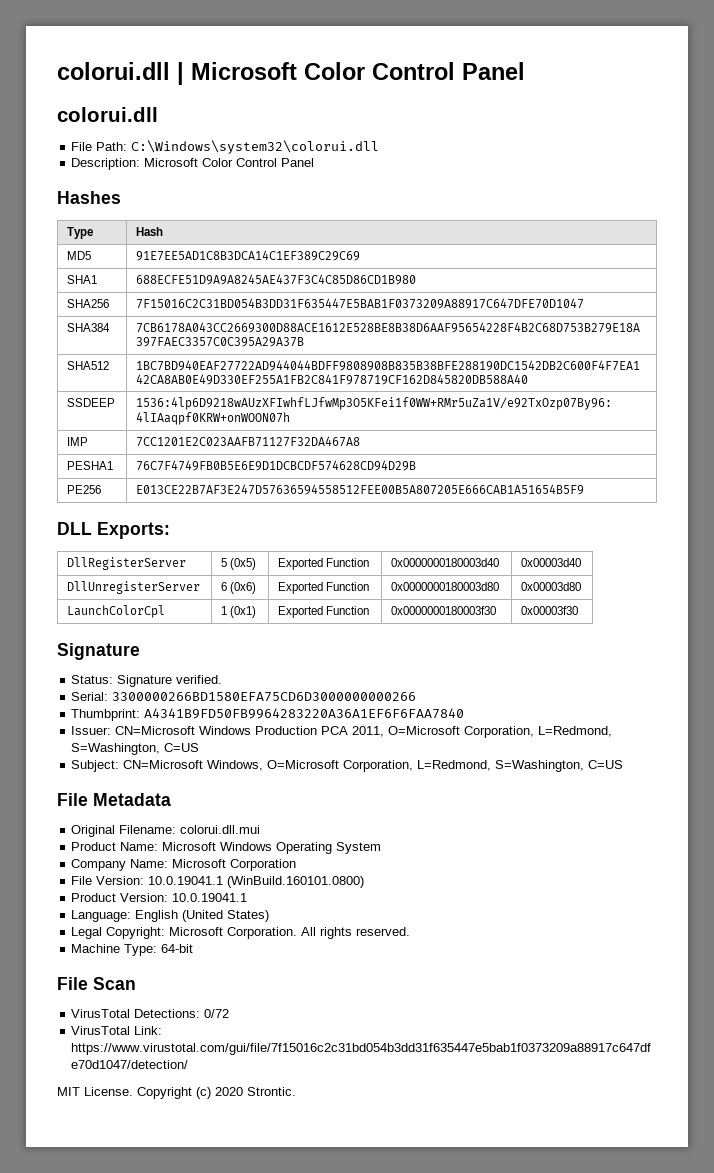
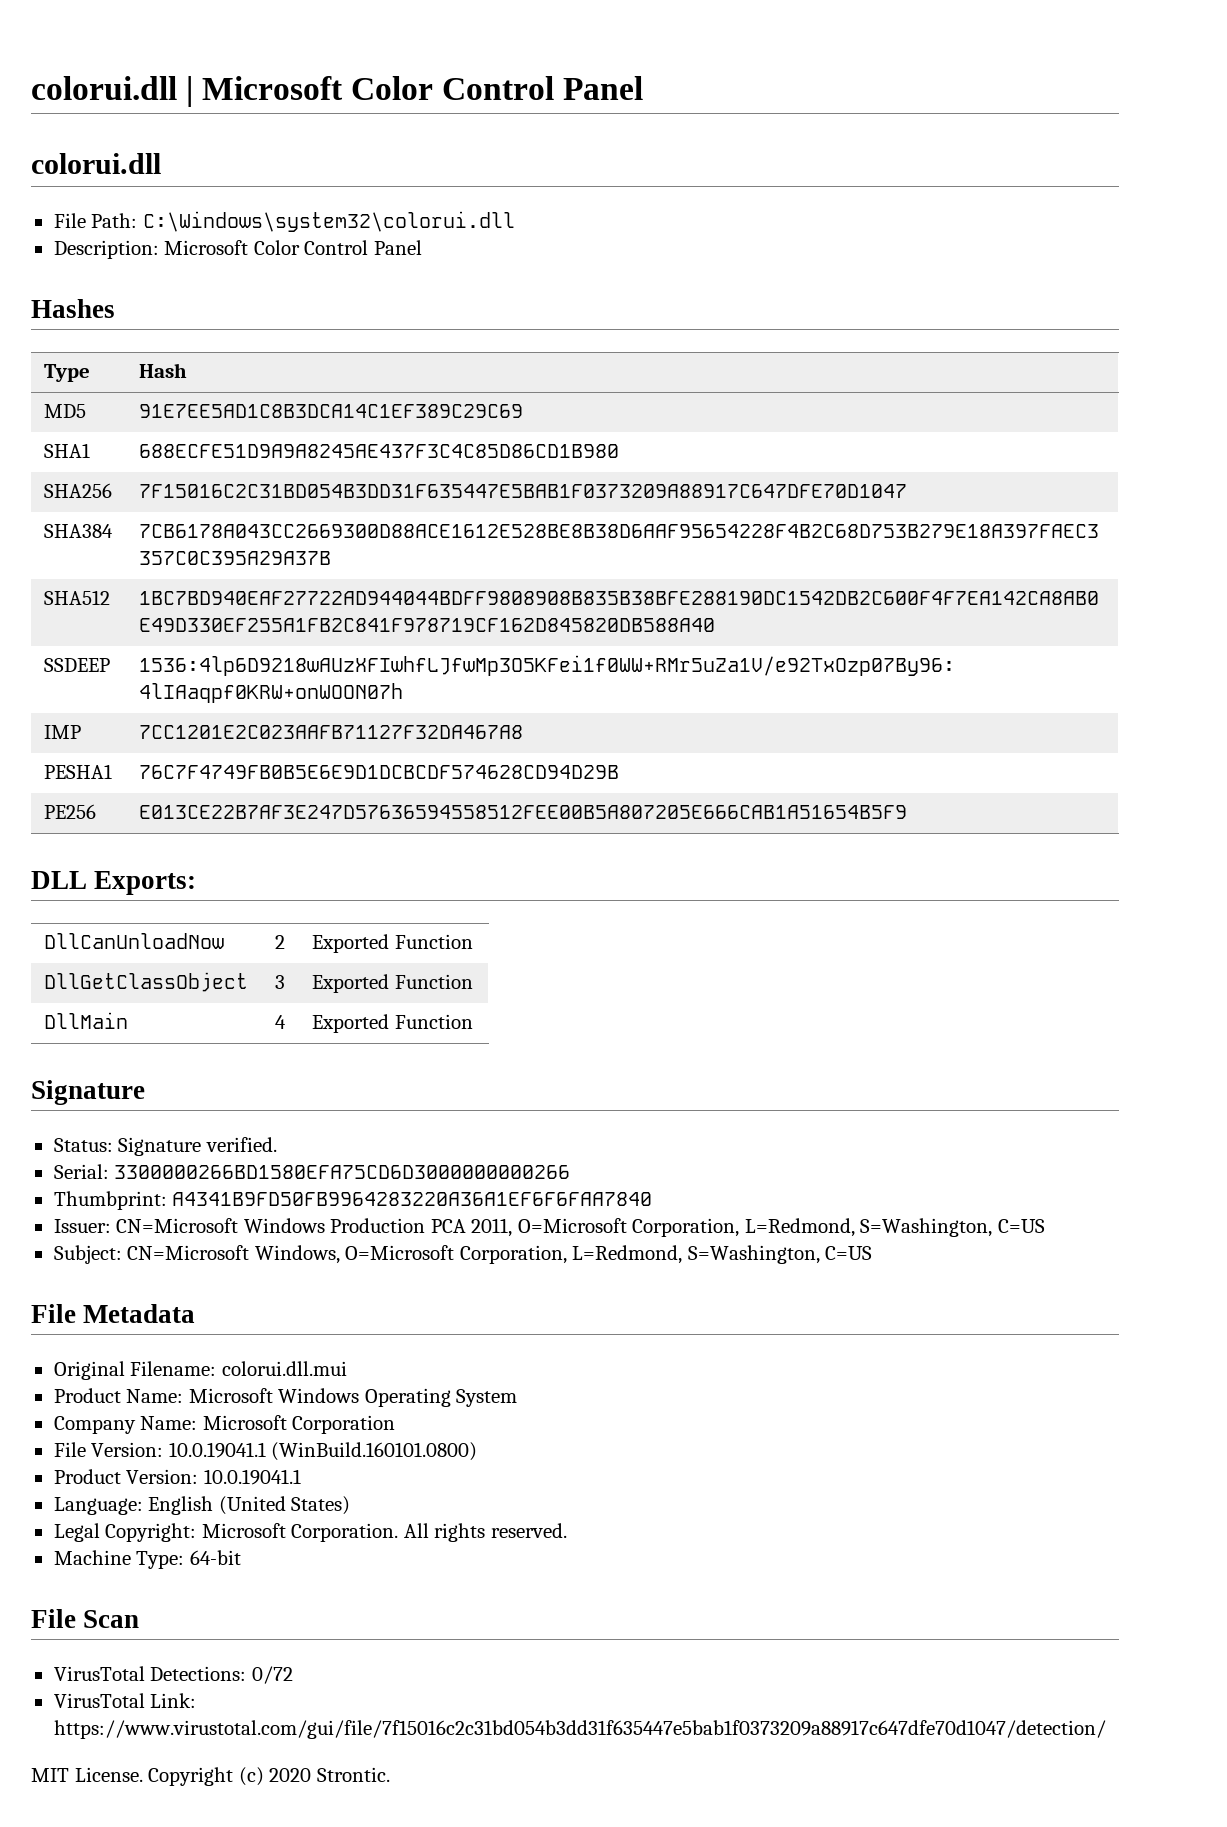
- DllRegisterServer | 5 (0x5) | Exported Function | 0x0000000180003d40 | 0x00003d40
- DllUnregisterServer | 6 (0x6) | Exported Function | 0x0000000180003d80 | 0x00003d80
- LaunchColorCpl | 1 (0x1) | Exported Function | 0x0000000180003f30 | 0x00003f30
+ DllCanUnloadNow | 2 | Exported Function
+ DllGetClassObject | 3 | Exported Function
+ DllMain | 4 | Exported Function

